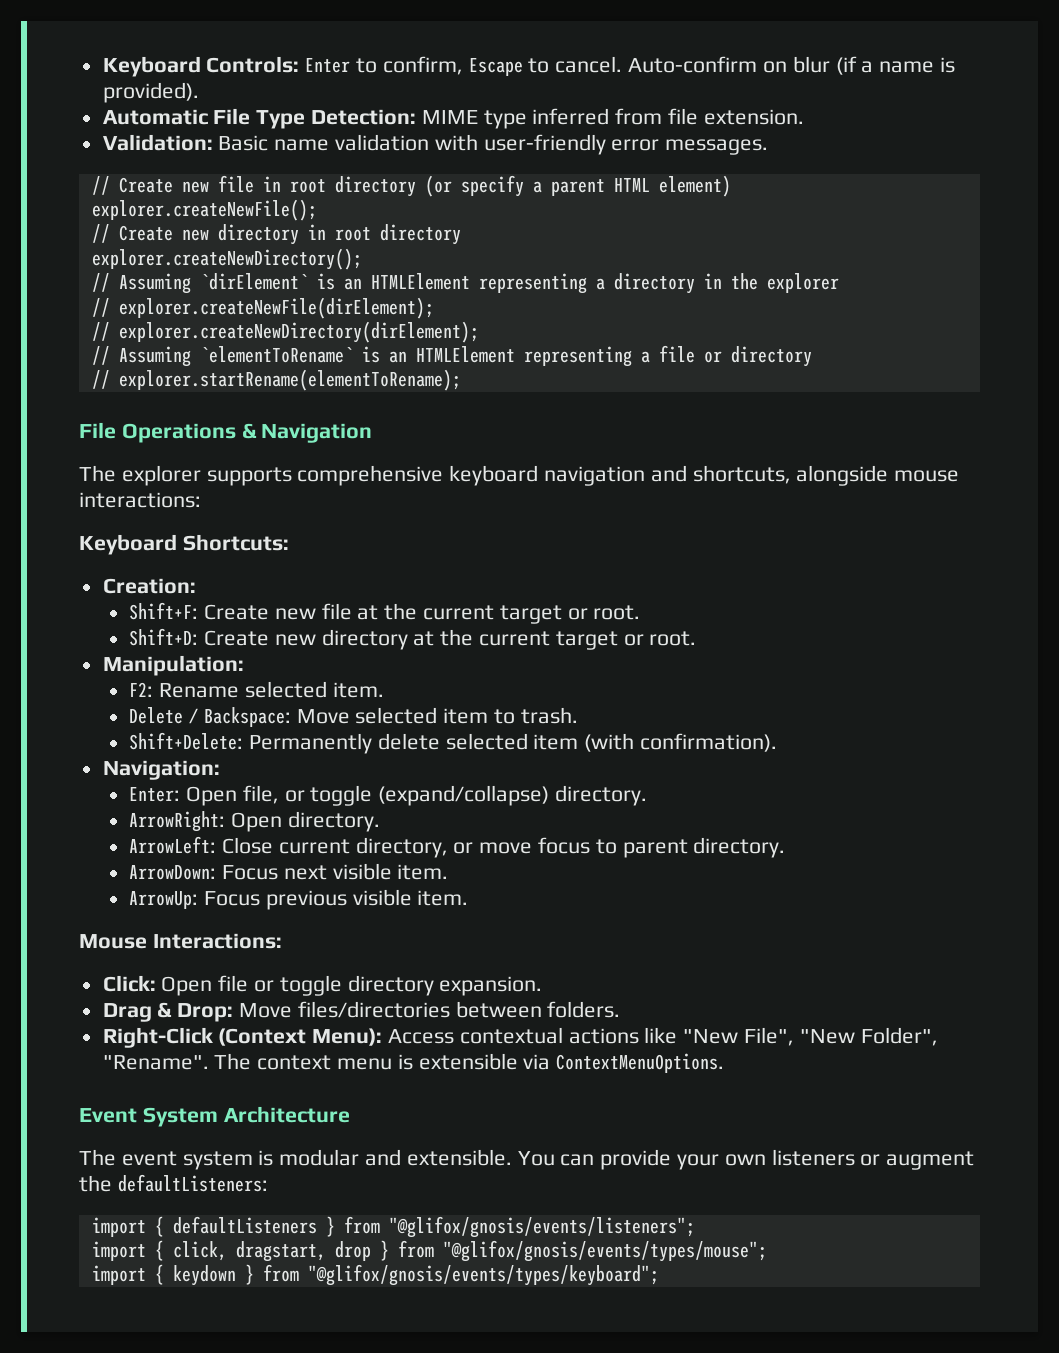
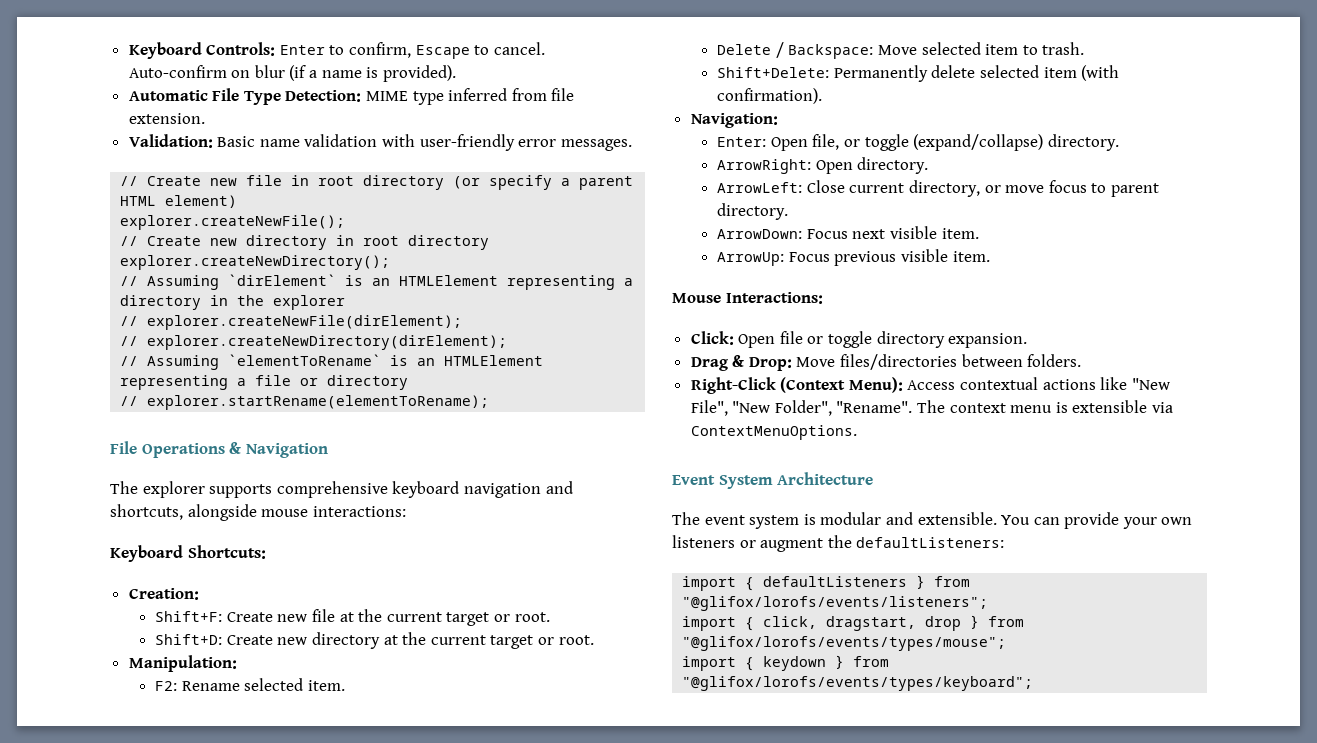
- import { defaultListeners } from "@glifox/gnosis/events/listeners";
+ import { defaultListeners } from "@glifox/lorofs/events/listeners";
- import { click, dragstart, drop } from "@glifox/gnosis/events/types/mouse";
+ import { click, dragstart, drop } from "@glifox/lorofs/events/types/mouse";
- import { keydown } from "@glifox/gnosis/events/types/keyboard";
+ import { keydown } from "@glifox/lorofs/events/types/keyboard";

